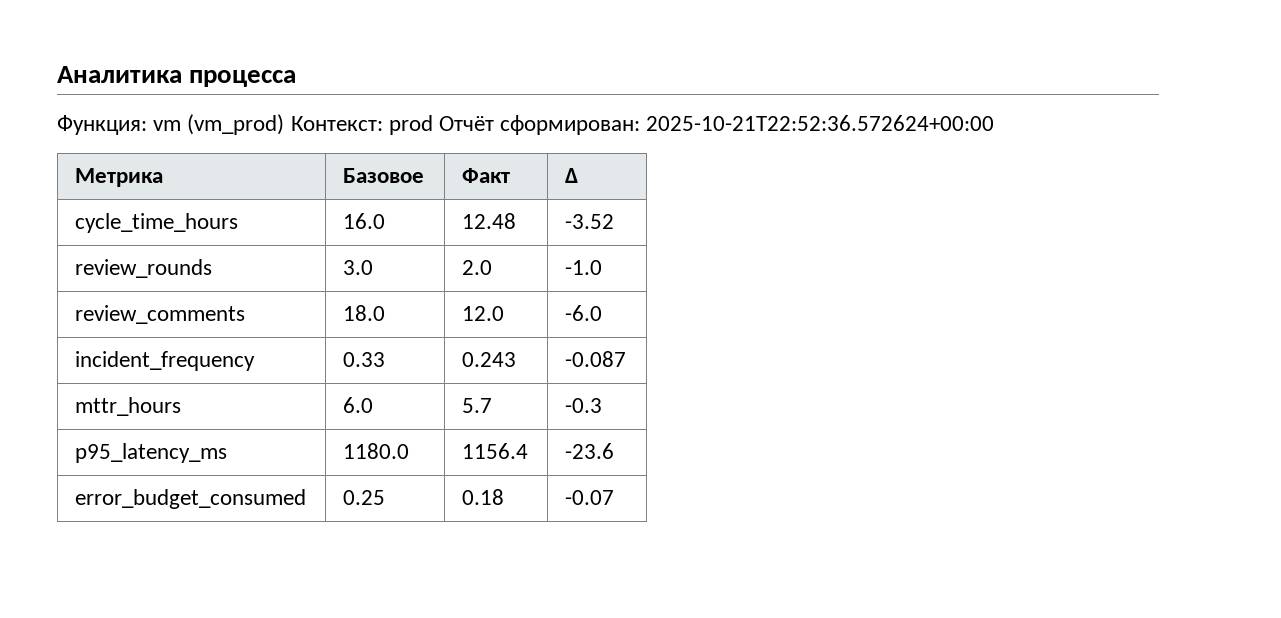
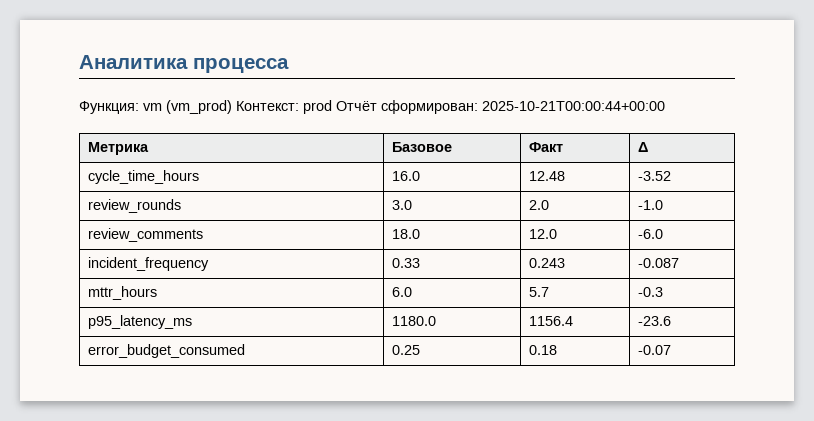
- Функция: vm (vm_prod) Контекст: prod Отчёт сформирован: 2025-10-21T22:52:36.572624+00:00
+ Функция: vm (vm_prod) Контекст: prod Отчёт сформирован: 2025-10-21T00:00:44+00:00

